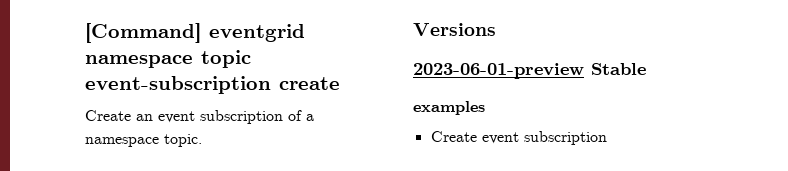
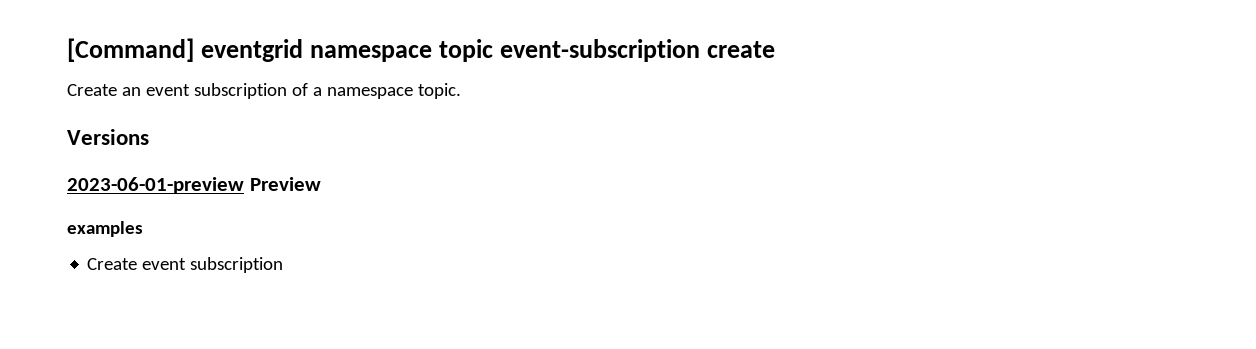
- 2023-06-01-preview Stable
+ 2023-06-01-preview Preview

